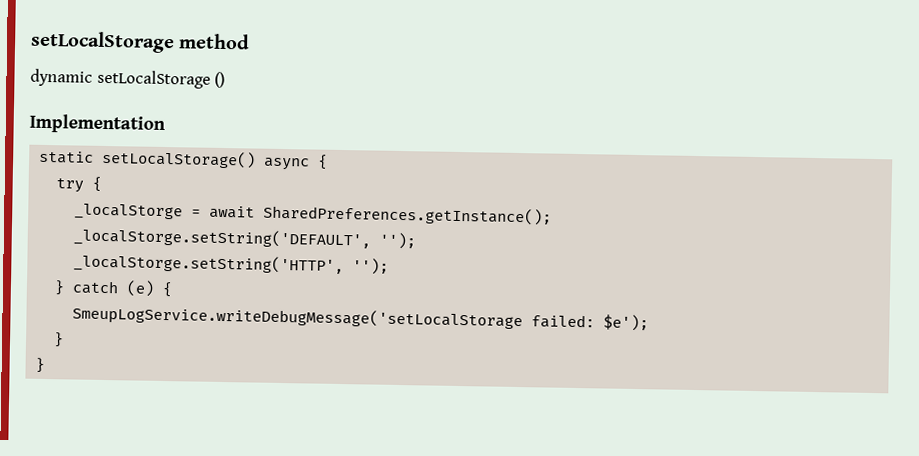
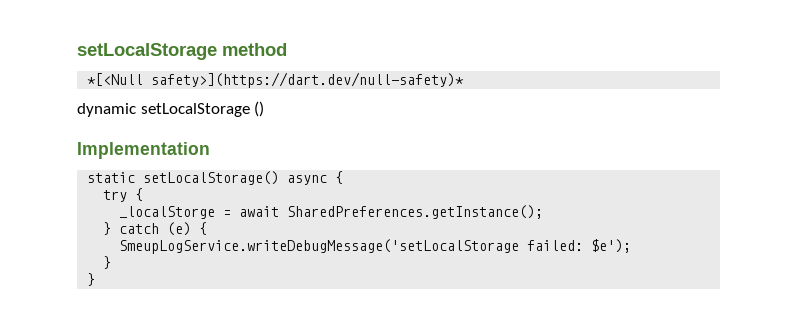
+ *[<Null safety>](https://dart.dev/null-safety)*
- _localStorge.setString('DEFAULT', '');
- _localStorge.setString('HTTP', '');

